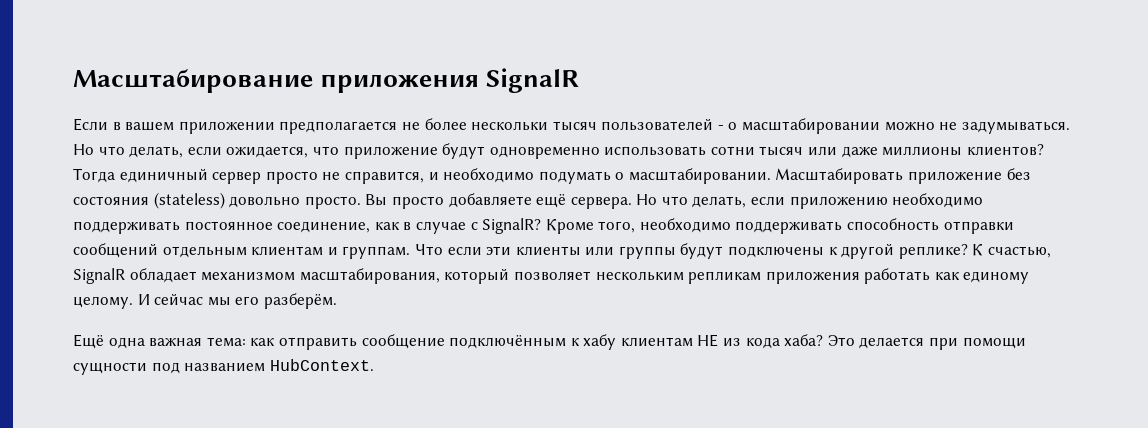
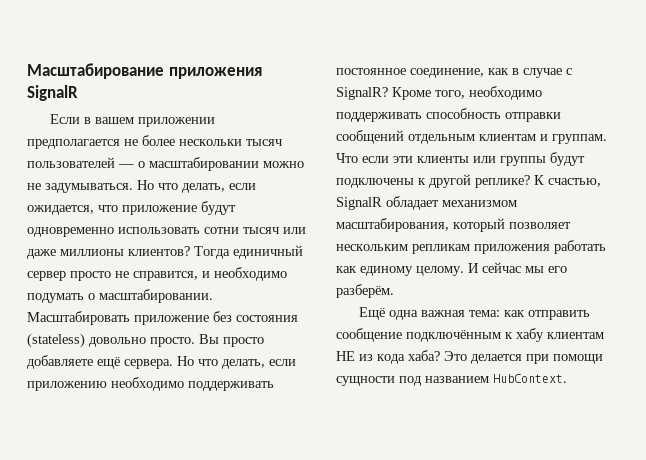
- Если в вашем приложении предполагается не более нескольки тысяч пользователей - о масштабировании можно не задумываться.
+ Если в вашем приложении предполагается не более нескольки тысяч пользователей — о масштабировании можно не задумываться.

